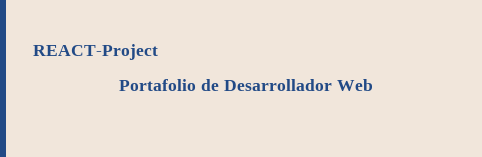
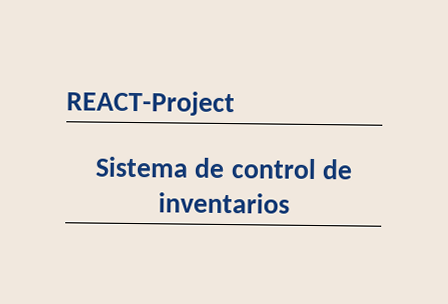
- Portafolio de Desarrollador Web
+ Sistema de control de inventarios

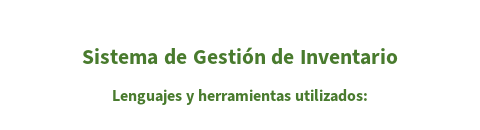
- REACT-Project
- Sistema de control de inventarios
+ Sistema de Gestión de Inventario
+ Lenguajes y herramientas utilizados:

